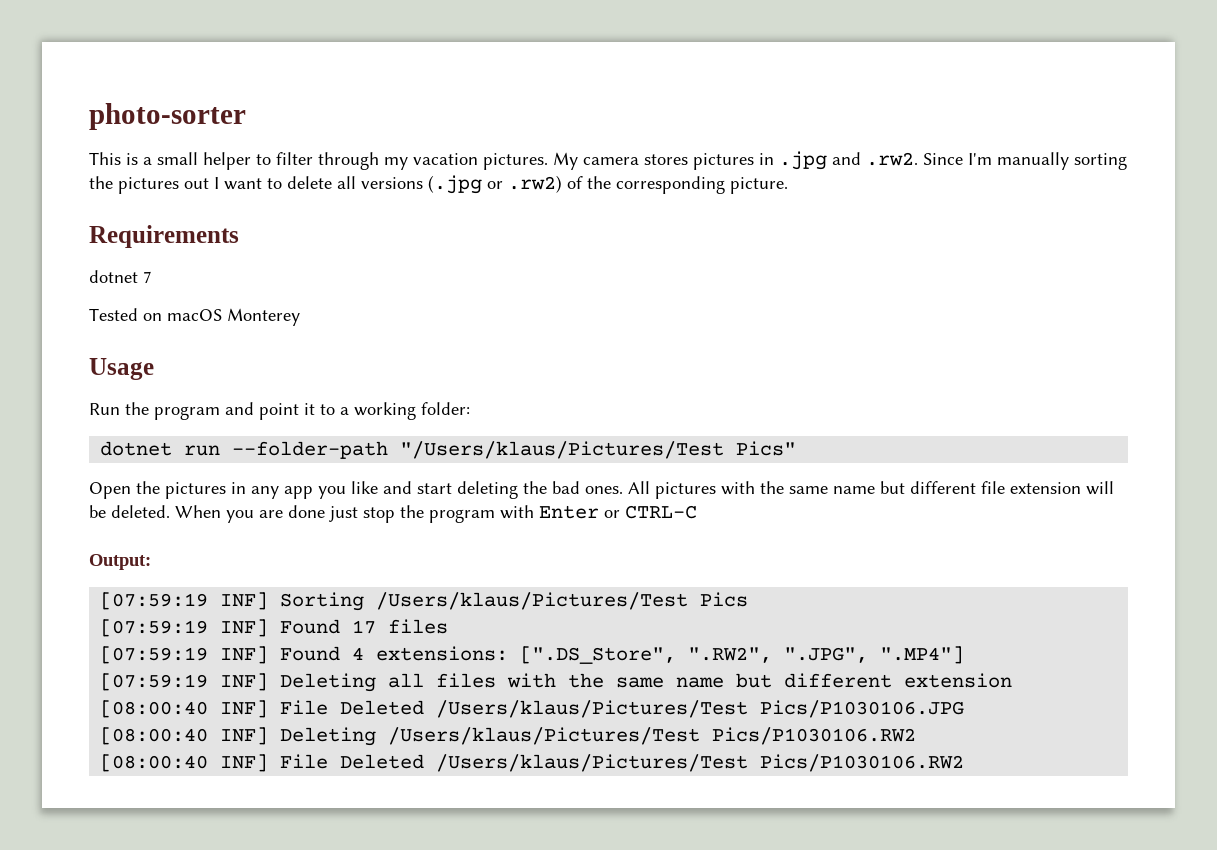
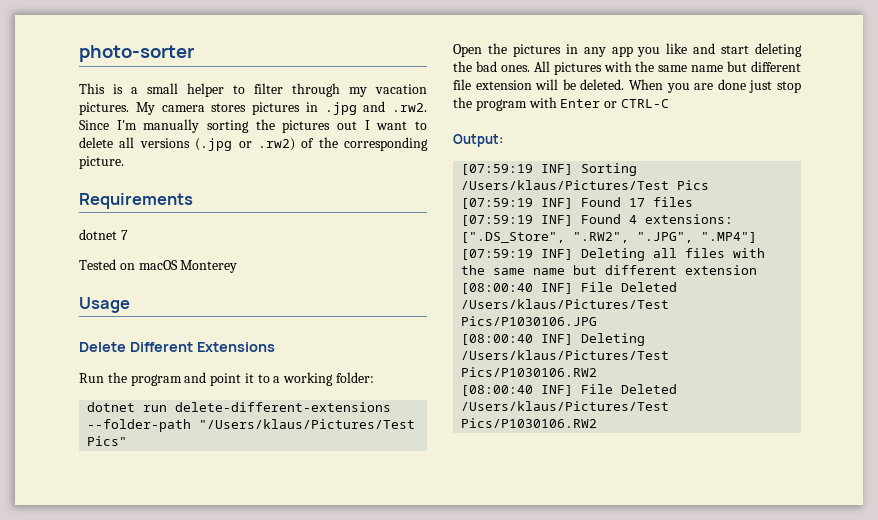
+ Delete Different Extensions
- dotnet run --folder-path "/Users/klaus/Pictures/Test Pics"
+ dotnet run delete-different-extensions --folder-path "/Users/klaus/Pictures/Test Pics"

